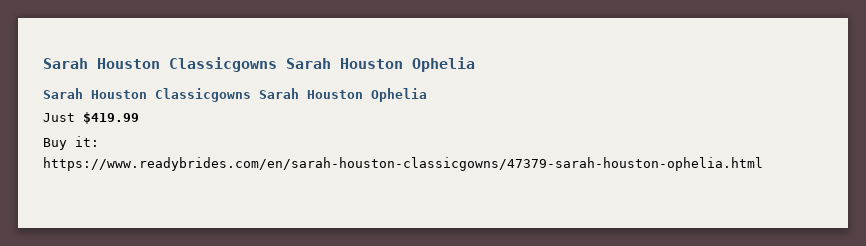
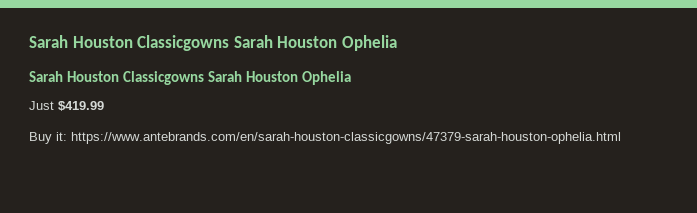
- Buy it: https://www.readybrides.com/en/sarah-houston-classicgowns/47379-sarah-houston-ophelia.html
+ Buy it: https://www.antebrands.com/en/sarah-houston-classicgowns/47379-sarah-houston-ophelia.html

